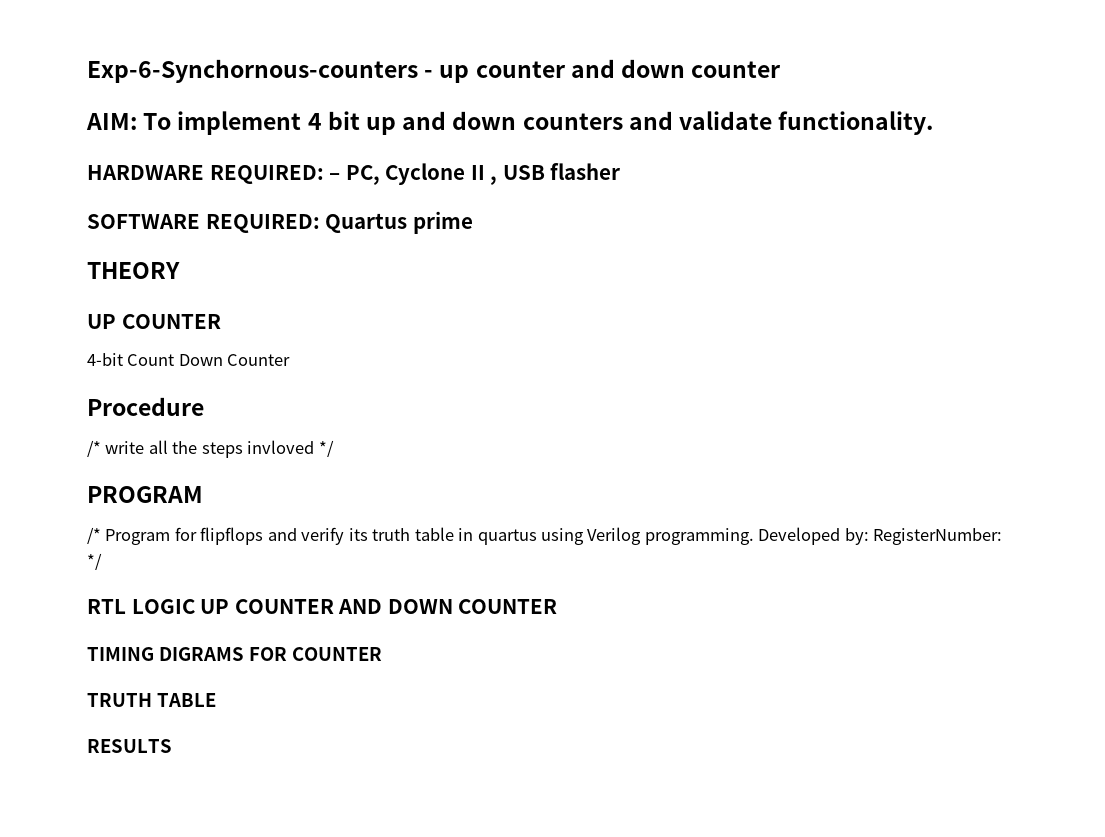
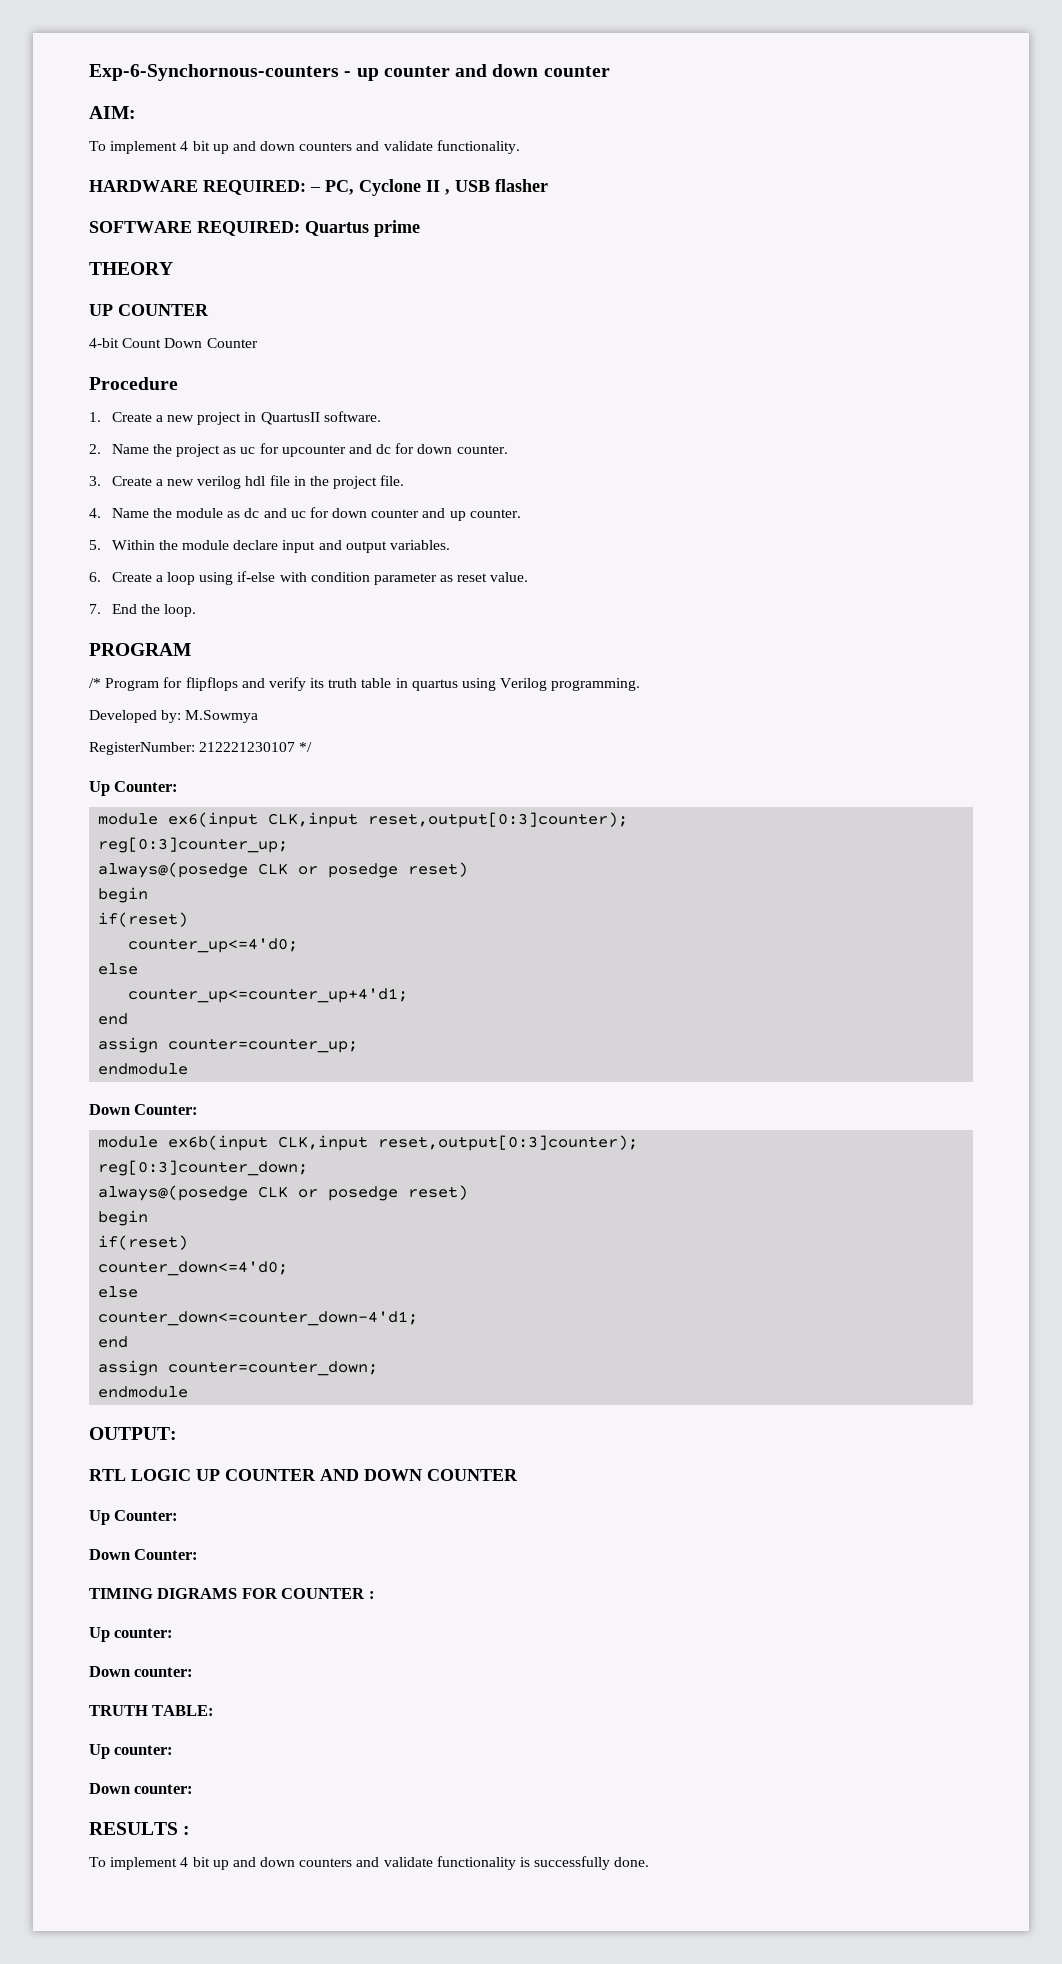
- AIM: To implement 4 bit up and down counters and validate functionality.
+ AIM:
+ To implement 4 bit up and down counters and validate functionality.
- /* write all the steps invloved */
+ 1. Create a new project in QuartusII software.
+ 2. Name the project as uc for upcounter and dc for down counter.
+ 3. Create a new verilog hdl file in the project file.
+ 4. Name the module as dc and uc for down counter and up counter.
+ 5. Within the module declare input and output variables.
+ 6. Create a loop using if-else with condition parameter as reset value.
+ 7. End the loop.
- /* Program for flipflops and verify its truth table in quartus using Verilog programming. Developed by: RegisterNumber:
- */
+ /* Program for flipflops and verify its truth table in quartus using Verilog programming.
+ Developed by: M.Sowmya
+ RegisterNumber: 212221230107 */
+ Up Counter:
+ module ex6(input CLK,input reset,output[0:3]counter);
+ reg[0:3]counter_up;
+ always@(posedge CLK or posedge reset)
+ begin
+ if(reset)
+ counter_up<=4'd0;
+ else
+ counter_up<=counter_up+4'd1;
+ end
+ assign counter=counter_up;
+ endmodule
+ Down Counter:
+ module ex6b(input CLK,input reset,output[0:3]counter);
+ reg[0:3]counter_down;
+ always@(posedge CLK or posedge reset)
+ begin
+ if(reset)
+ counter_down<=4'd0;
+ else
+ counter_down<=counter_down-4'd1;
+ end
+ assign counter=counter_down;
+ endmodule
+ OUTPUT:
  RTL LOGIC UP COUNTER AND DOWN COUNTER
+ Up Counter:
+ Down Counter:
- TIMING DIGRAMS FOR COUNTER
- TRUTH TABLE
- RESULTS
+ TIMING DIGRAMS FOR COUNTER :
+ Up counter:
+ Down counter:
+ TRUTH TABLE:
+ Up counter:
+ Down counter:
+ RESULTS :
+ To implement 4 bit up and down counters and validate functionality is successfully done.

